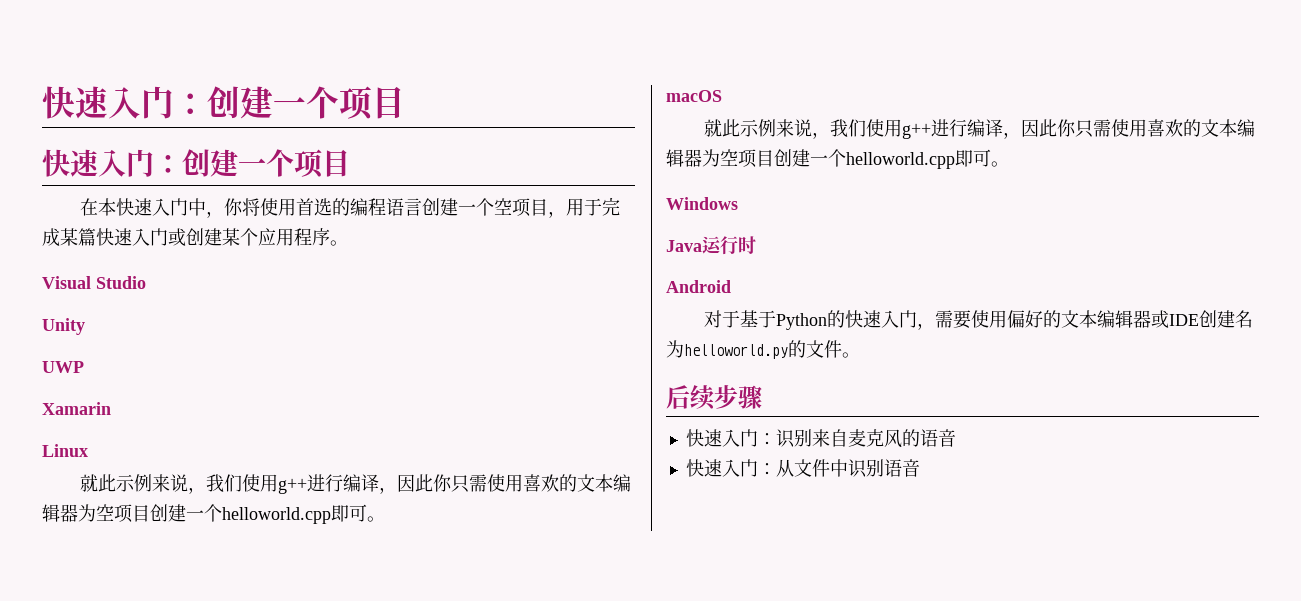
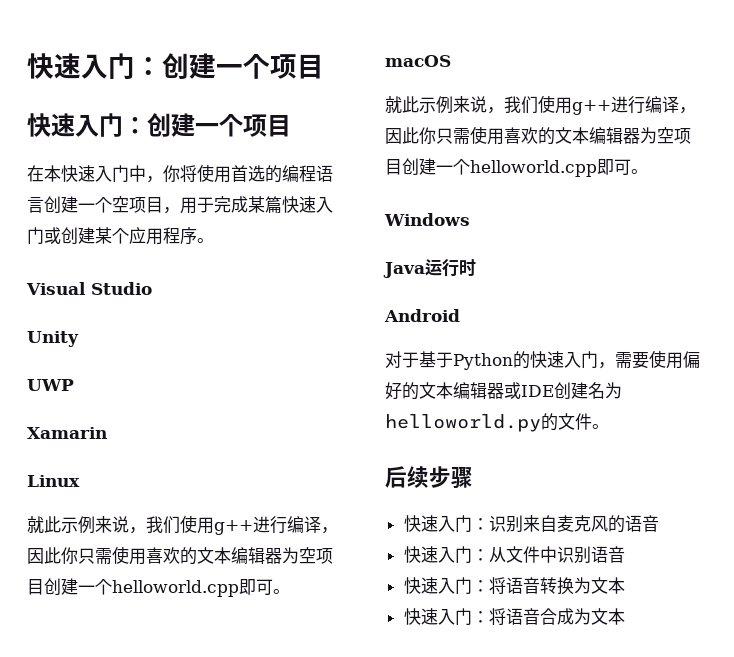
+ 快速入门：将语音转换为文本
+ 快速入门：将语音合成为文本

